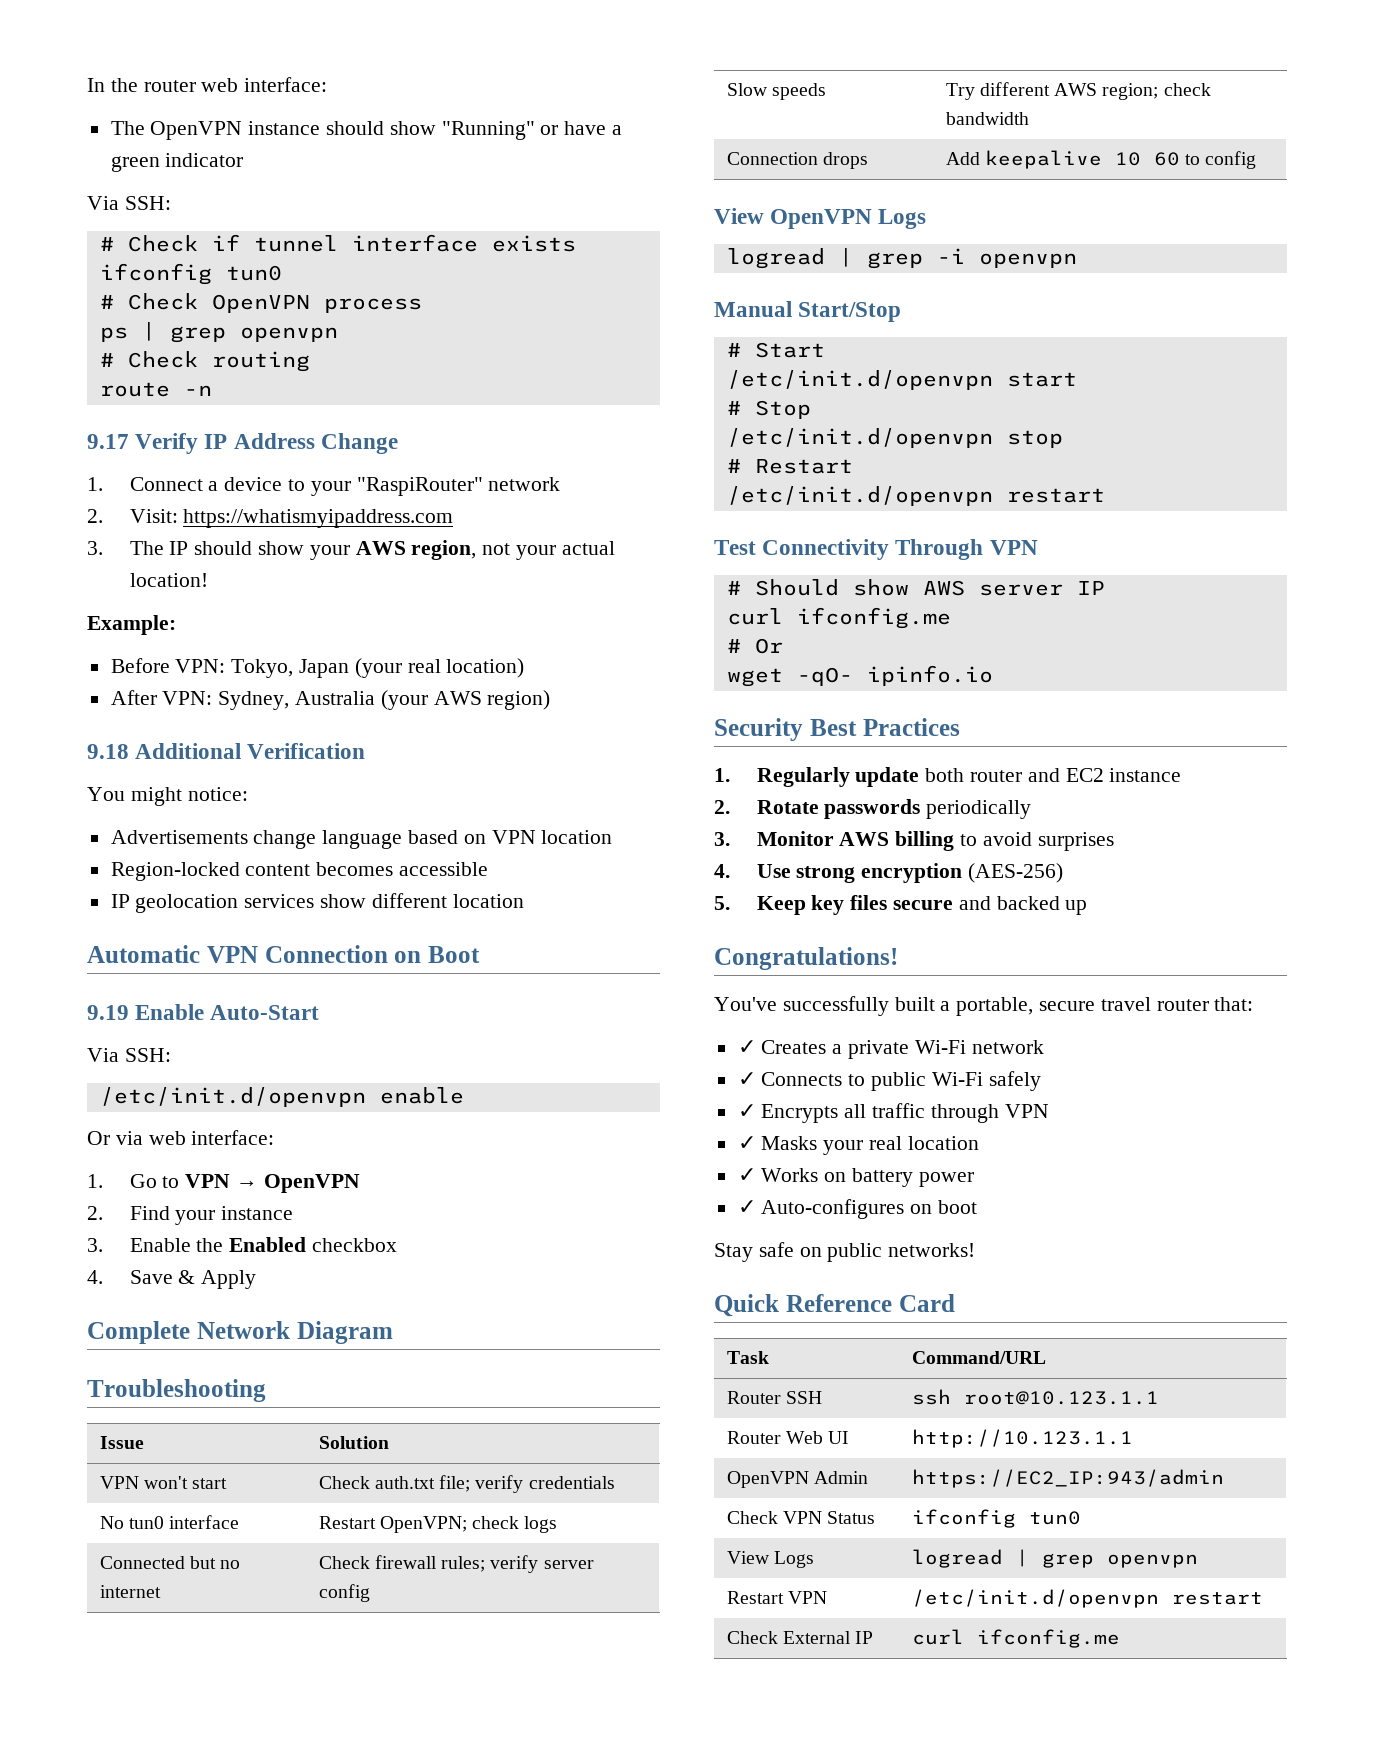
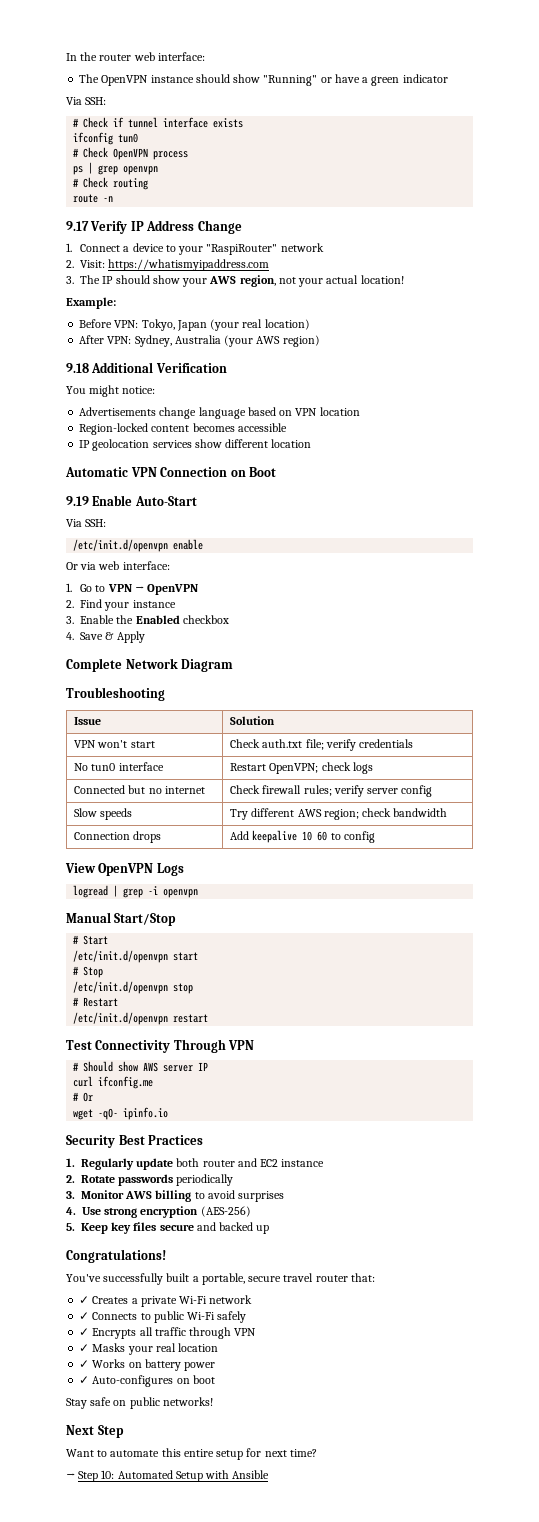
- Quick Reference Card
- Task | Command/URL
- Router SSH | ssh root@10.123.1.1
- Router Web UI | http://10.123.1.1
- OpenVPN Admin | https://EC2_IP:943/admin
- Check VPN Status | ifconfig tun0
- View Logs | logread | grep openvpn
- Restart VPN | /etc/init.d/openvpn restart
- Check External IP | curl ifconfig.me
+ Next Step
+ Want to automate this entire setup for next time?
+ → Step 10: Automated Setup with Ansible

